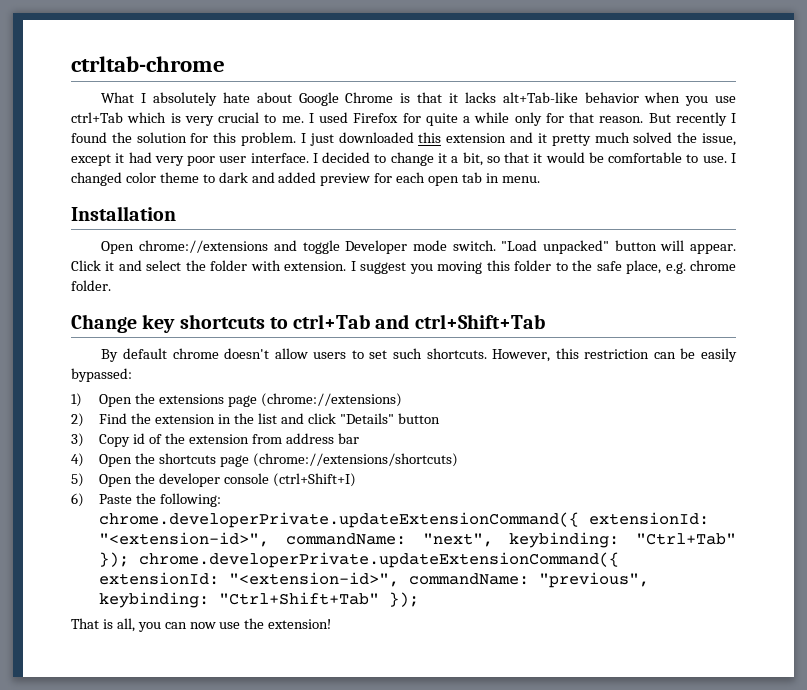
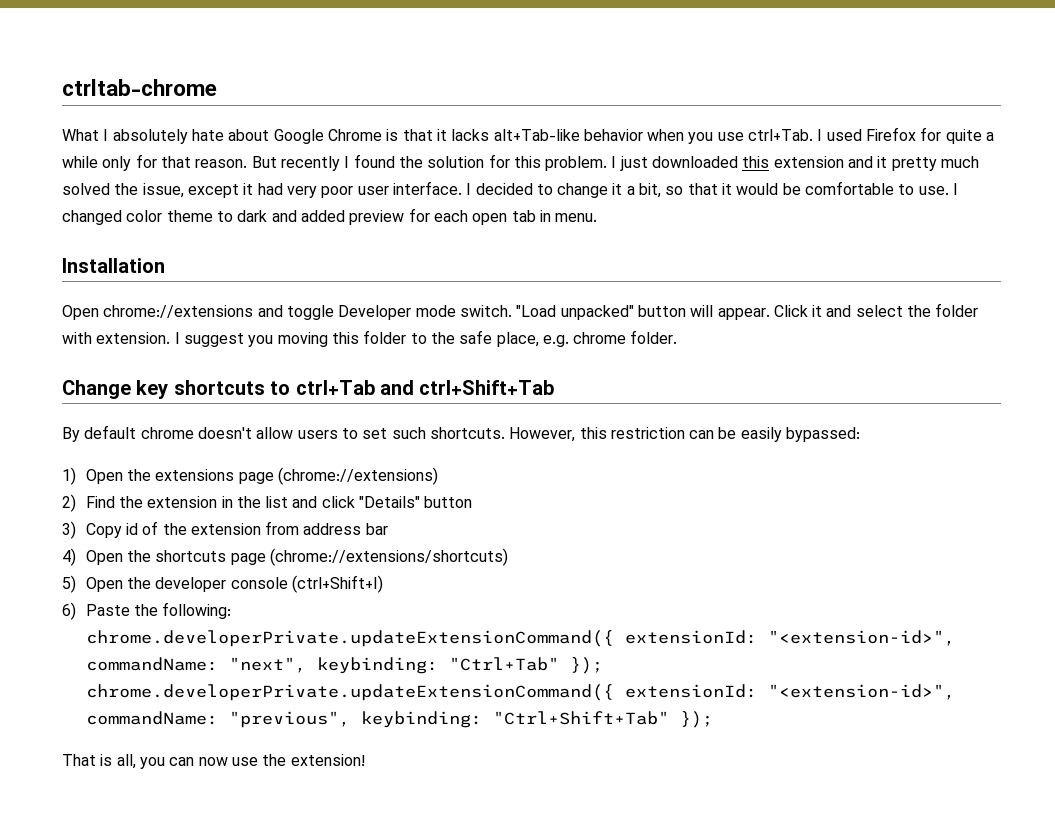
- What I absolutely hate about Google Chrome is that it lacks alt+Tab-like behavior when you use ctrl+Tab which is very crucial to me.
+ What I absolutely hate about Google Chrome is that it lacks alt+Tab-like behavior when you use ctrl+Tab.

